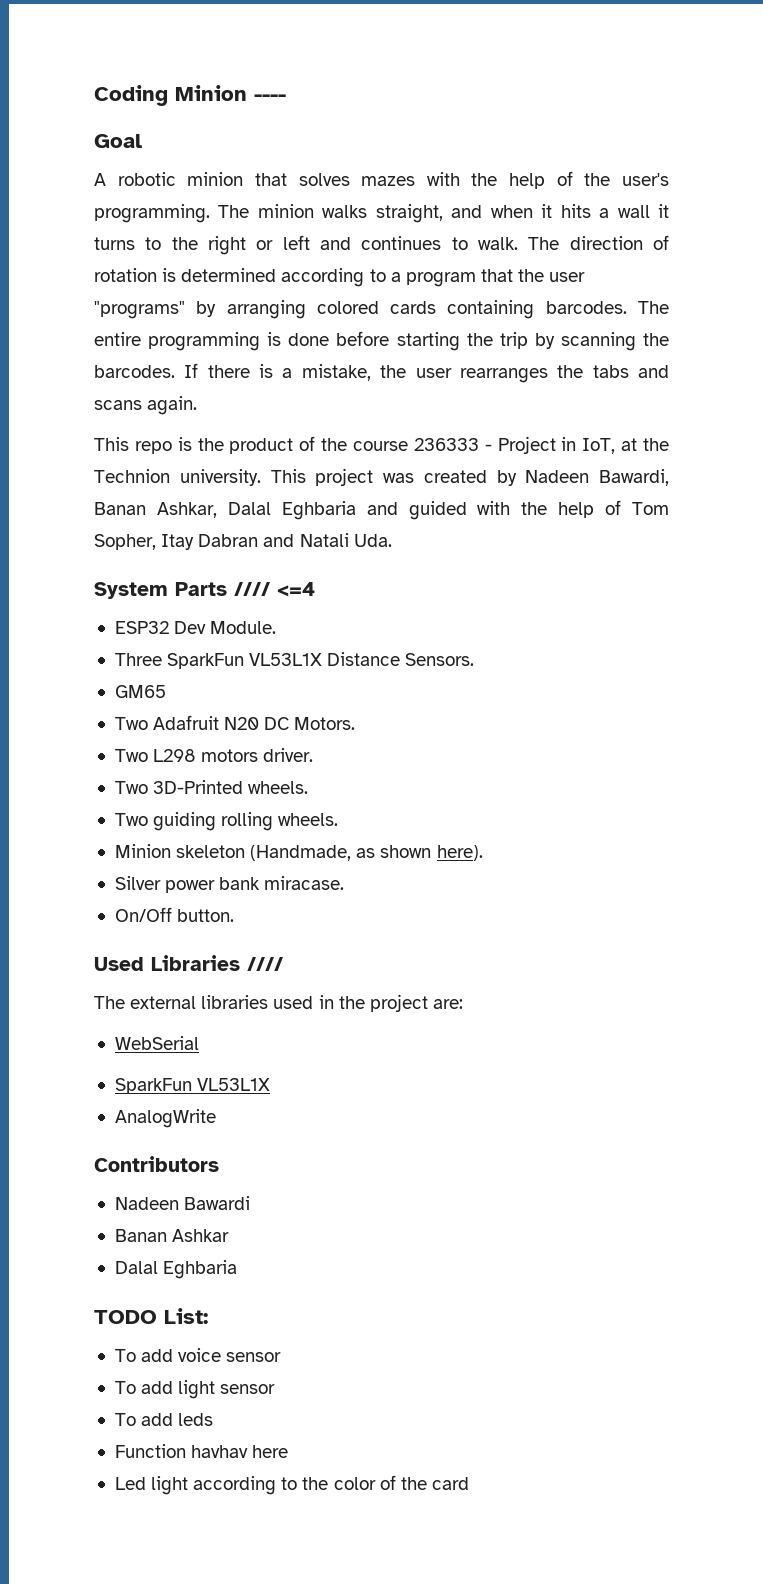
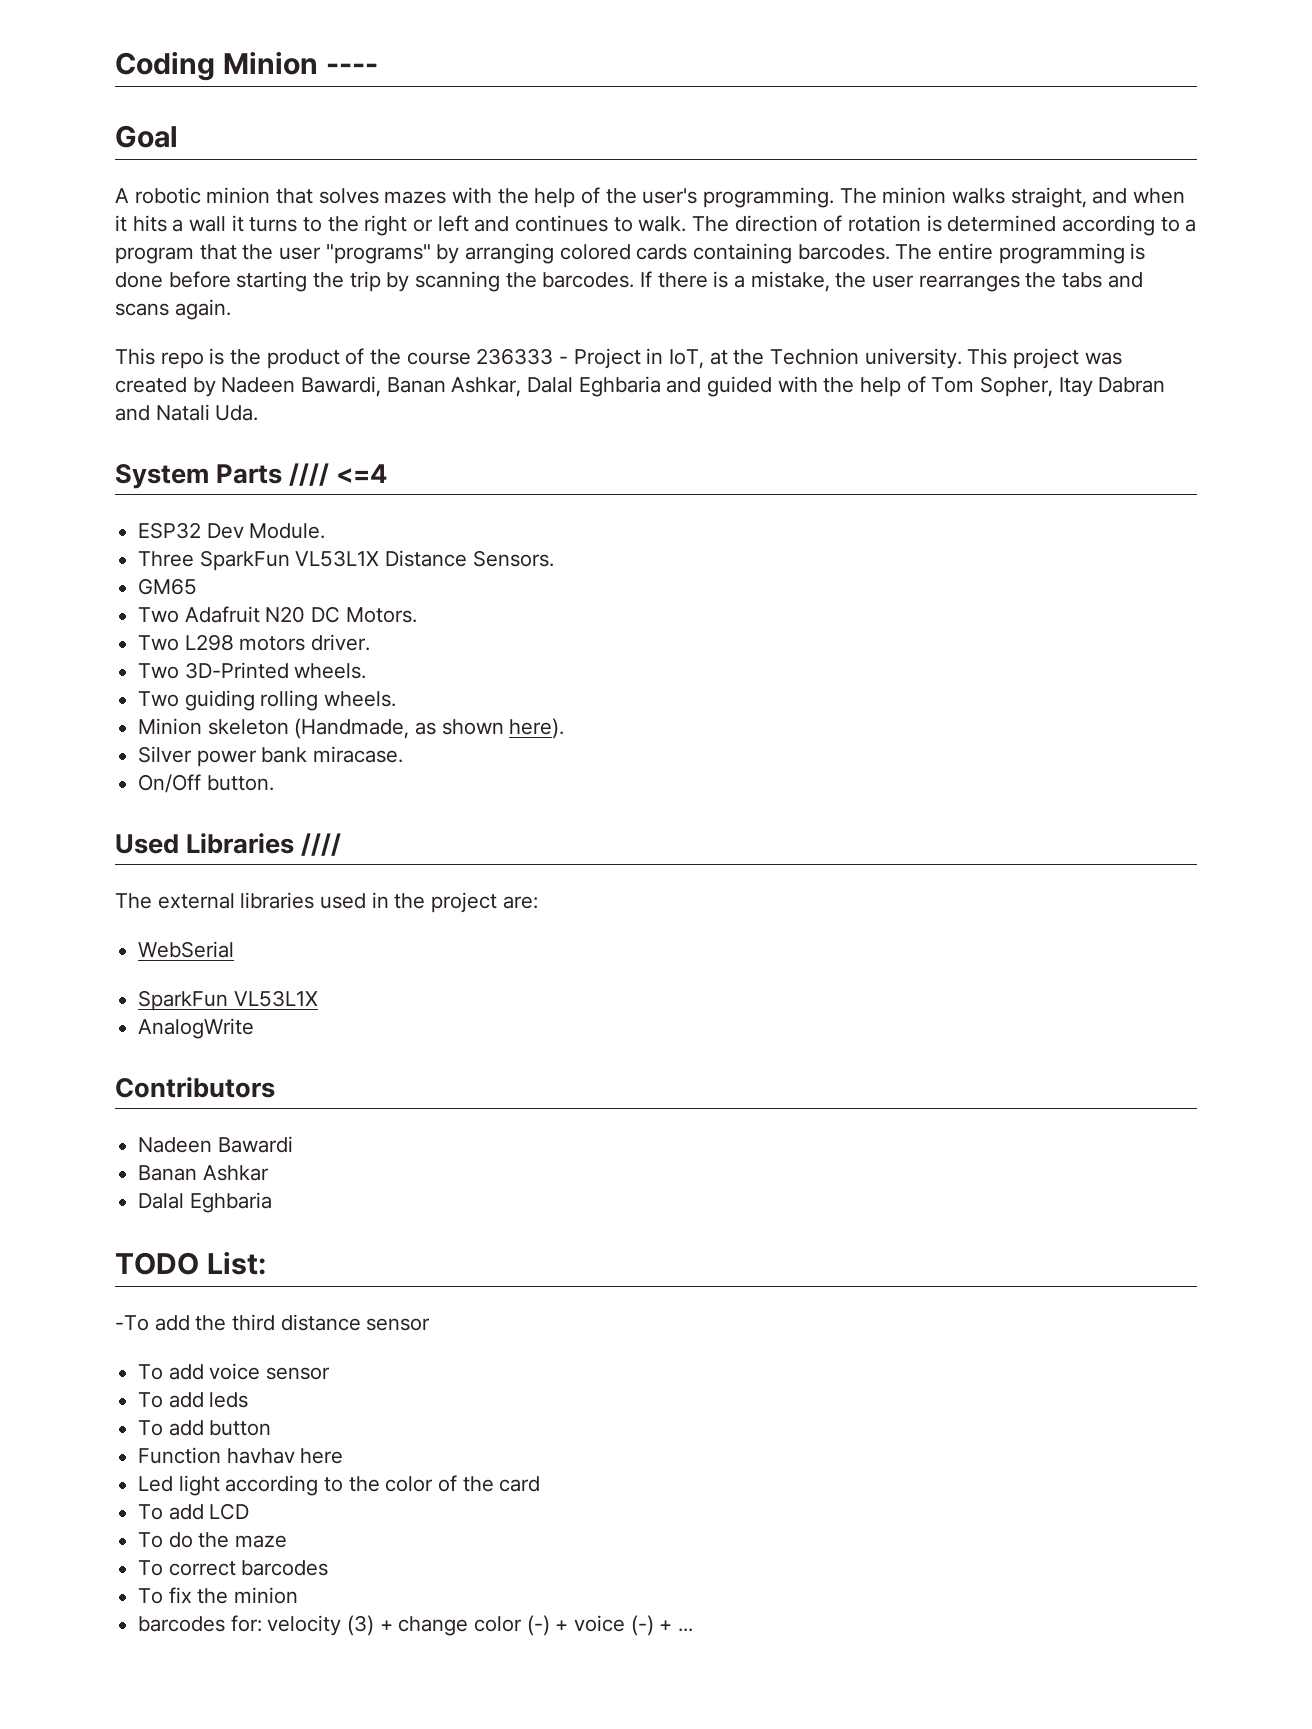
+ -To add the third distance sensor
- To add light sensor
  To add leds
+ To add button
+ To add LCD
+ To do the maze
+ To correct barcodes
+ To fix the minion
+ barcodes for: velocity (3) + change color (-) + voice (-) + ...

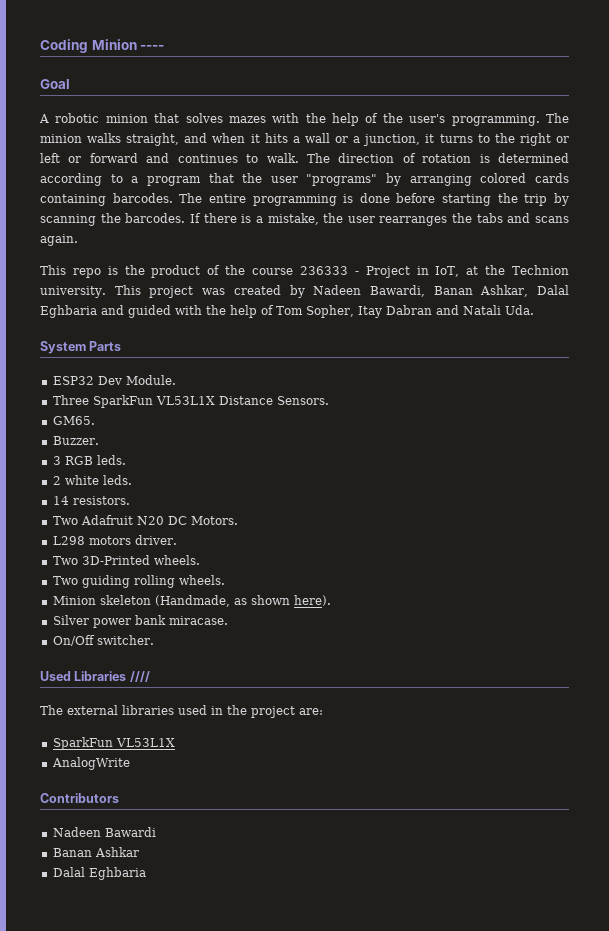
- The minion walks straight, and when it hits a wall it turns to the right or left and continues to walk.
+ The minion walks straight, and when it hits a wall or a junction, it turns to the right or left or forward and continues to walk.
- System Parts //// <=4
+ System Parts
- GM65
+ GM65.
+ Buzzer.
+ 3 RGB leds.
+ 2 white leds.
+ 14 resistors.
- Two L298 motors driver.
+ L298 motors driver.
- On/Off button.
+ On/Off switcher.
- WebSerial
- TODO List:
- -To add the third distance sensor
- To add voice sensor
- To add leds
- To add button
- Function havhav here
- Led light according to the color of the card
- To add LCD
- To do the maze
- To correct barcodes
- To fix the minion
- barcodes for: velocity (3) + change color (-) + voice (-) + ...

